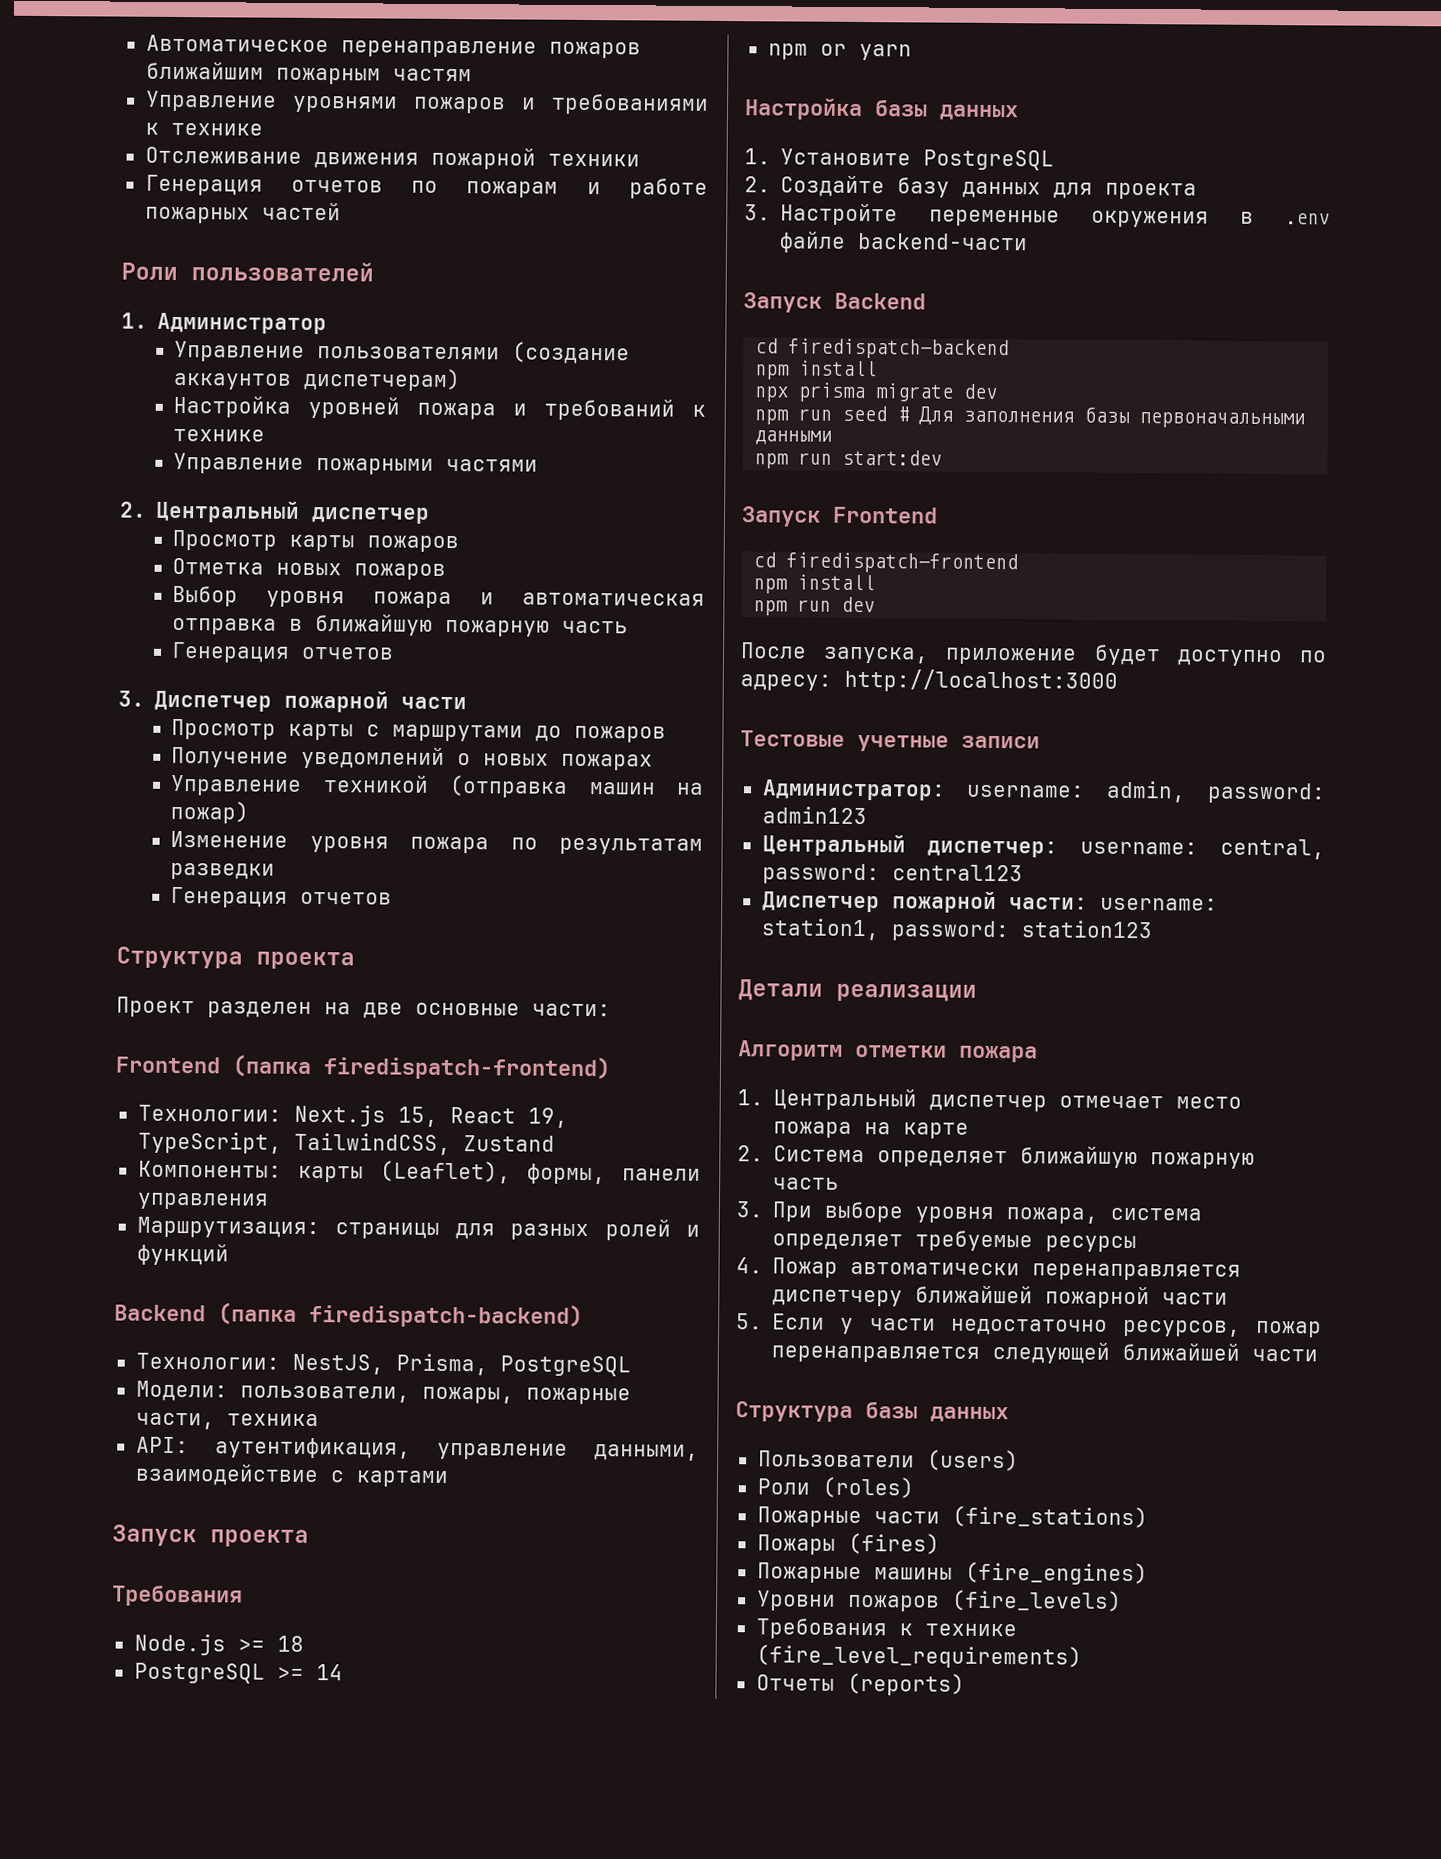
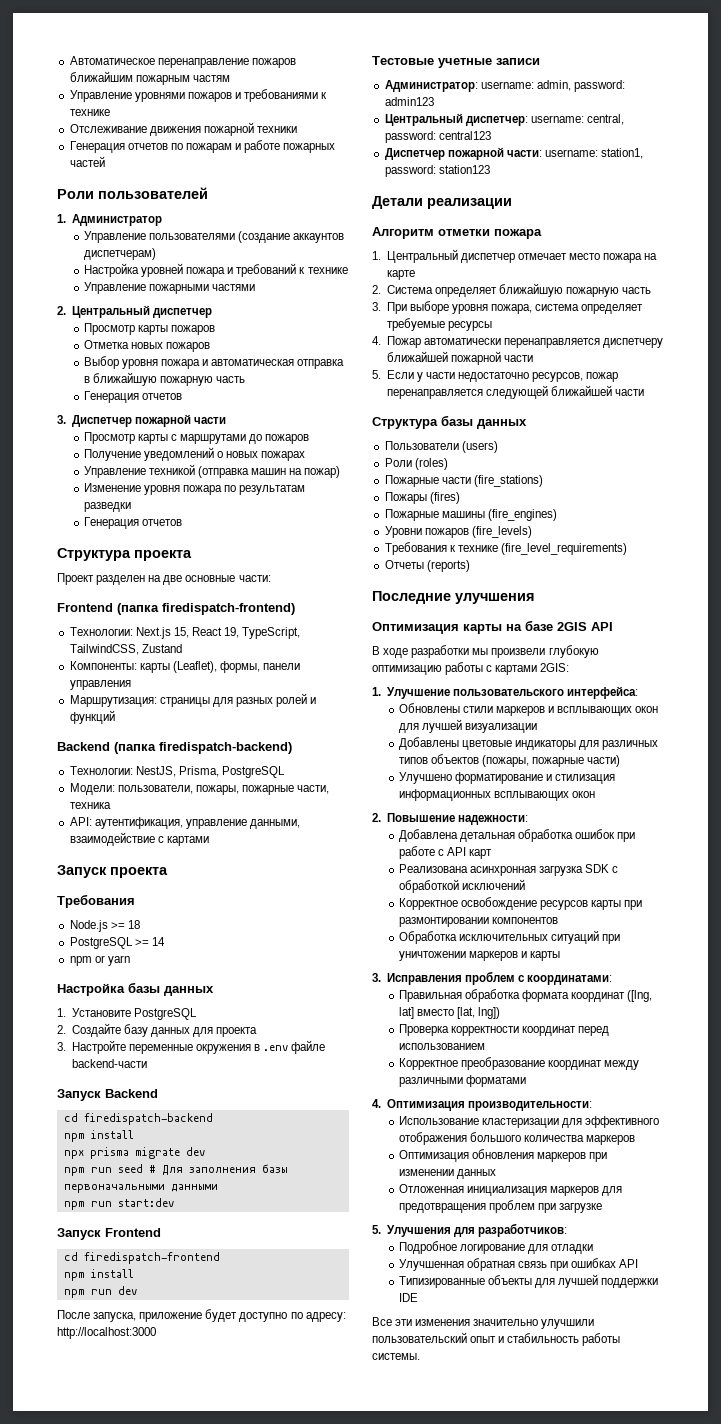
+ Последние улучшения
+ Оптимизация карты на базе 2GIS API
+ В ходе разработки мы произвели глубокую оптимизацию работы с картами 2GIS:
+ 1. Улучшение пользовательского интерфейса:
+ Обновлены стили маркеров и всплывающих окон для лучшей визуализации
+ Добавлены цветовые индикаторы для различных типов объектов (пожары, пожарные части)
+ Улучшено форматирование и стилизация информационных всплывающих окон
+ 2. Повышение надежности:
+ Добавлена детальная обработка ошибок при работе с API карт
+ Реализована асинхронная загрузка SDK с обработкой исключений
+ Корректное освобождение ресурсов карты при размонтировании компонентов
+ Обработка исключительных ситуаций при уничтожении маркеров и карты
+ 3. Исправления проблем с координатами:
+ Правильная обработка формата координат ([lng, lat] вместо [lat, lng])
+ Проверка корректности координат перед использованием
+ Корректное преобразование координат между различными форматами
+ 4. Оптимизация производительности:
+ Использование кластеризации для эффективного отображения большого количества маркеров
+ Оптимизация обновления маркеров при изменении данных
+ Отложенная инициализация маркеров для предотвращения проблем при загрузке
+ 5. Улучшения для разработчиков:
+ Подробное логирование для отладки
+ Улучшенная обратная связь при ошибках API
+ Типизированные объекты для лучшей поддержки IDE
+ Все эти изменения значительно улучшили пользовательский опыт и стабильность работы системы.

